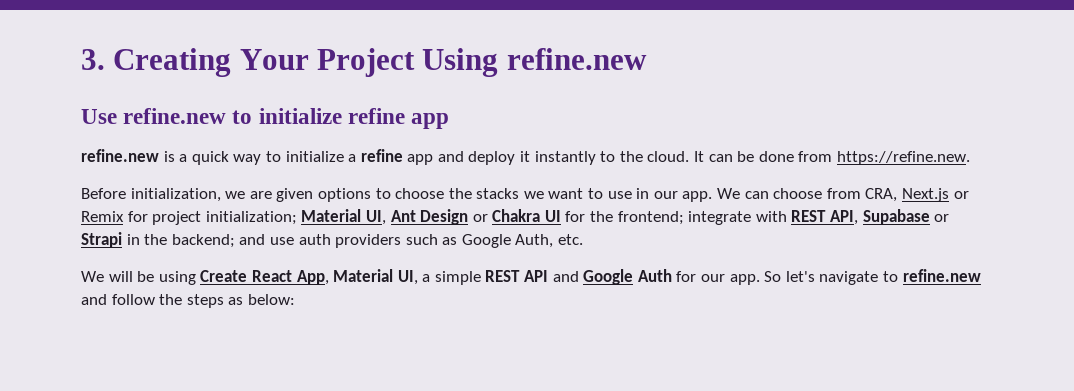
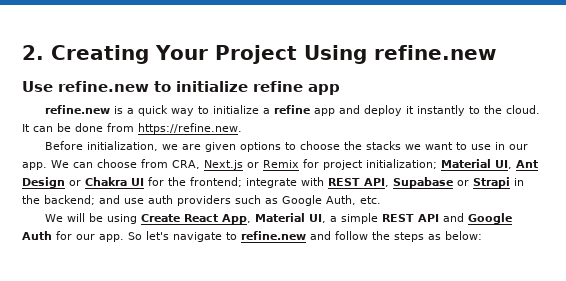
- 3. Creating Your Project Using refine.new
+ 2. Creating Your Project Using refine.new

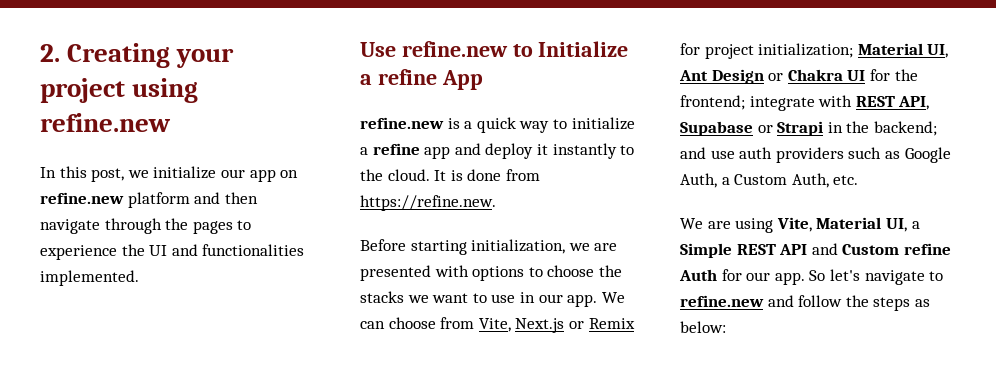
- 2. Creating Your Project Using refine.new
+ 2. Creating your project using refine.new
+ In this post, we initialize our app on refine.new platform and then navigate through the pages to experience the UI and functionalities implemented.
- Use refine.new to initialize refine app
+ Use refine.new to Initialize a refine App
- It can be done from https://refine.new.
+ It is done from https://refine.new.
- Before initialization, we are given options to choose the stacks we want to use in our app.
+ Before starting initialization, we are presented with options to choose the stacks we want to use in our app.
- We can choose from CRA, Next.js or Remix for project initialization; Material UI, Ant Design or Chakra UI for the frontend; integrate with REST API, Supabase or Strapi in the backend; and use auth providers such as Google Auth, etc.
+ We can choose from Vite, Next.js or Remix for project initialization; Material UI, Ant Design or Chakra UI for the frontend; integrate with REST API, Supabase or Strapi in the backend; and use auth providers such as Google Auth, a Custom Auth, etc.
- We will be using Create React App, Material UI, a simple REST API and Google Auth for our app.
+ We are using Vite, Material UI, a Simple REST API and Custom refine Auth for our app.

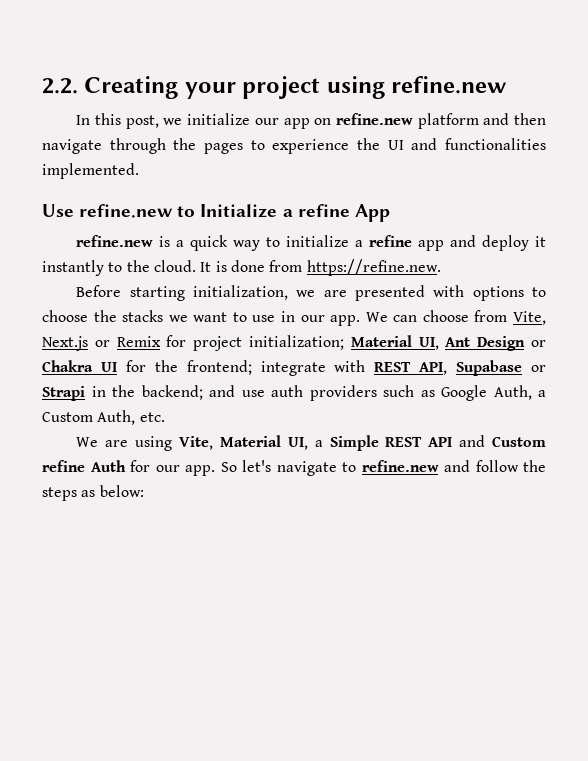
- 2. Creating your project using refine.new
+ 2.2. Creating your project using refine.new

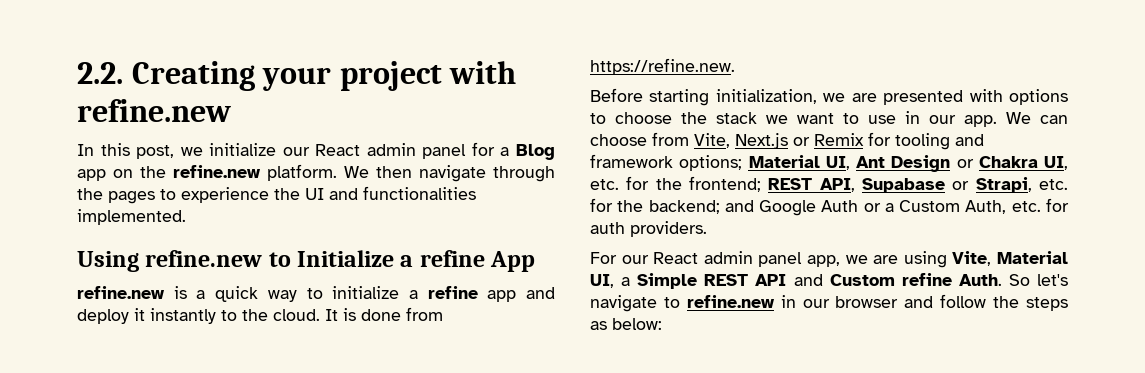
- 2.2. Creating your project using refine.new
+ 2.2. Creating your project with refine.new
- In this post, we initialize our app on refine.new platform and then navigate through the pages to experience the UI and functionalities implemented.
+ In this post, we initialize our React admin panel for a Blog app on the refine.new platform. We then navigate through the pages to experience the UI and functionalities implemented.
- Use refine.new to Initialize a refine App
+ Using refine.new to Initialize a refine App
- Before starting initialization, we are presented with options to choose the stacks we want to use in our app.
+ Before starting initialization, we are presented with options to choose the stack we want to use in our app.
- We can choose from Vite, Next.js or Remix for project initialization; Material UI, Ant Design or Chakra UI for the frontend; integrate with REST API, Supabase or Strapi in the backend; and use auth providers such as Google Auth, a Custom Auth, etc.
- We are using Vite, Material UI, a Simple REST API and Custom refine Auth for our app.
+ We can choose from Vite, Next.js or Remix for tooling and framework options; Material UI, Ant Design or Chakra UI, etc. for the frontend; REST API, Supabase or Strapi, etc. for the backend; and Google Auth or a Custom Auth, etc. for auth providers.
+ For our React admin panel app, we are using Vite, Material UI, a Simple REST API and Custom refine Auth.
- So let's navigate to refine.new and follow the steps as below:
+ So let's navigate to refine.new in our browser and follow the steps as below:

